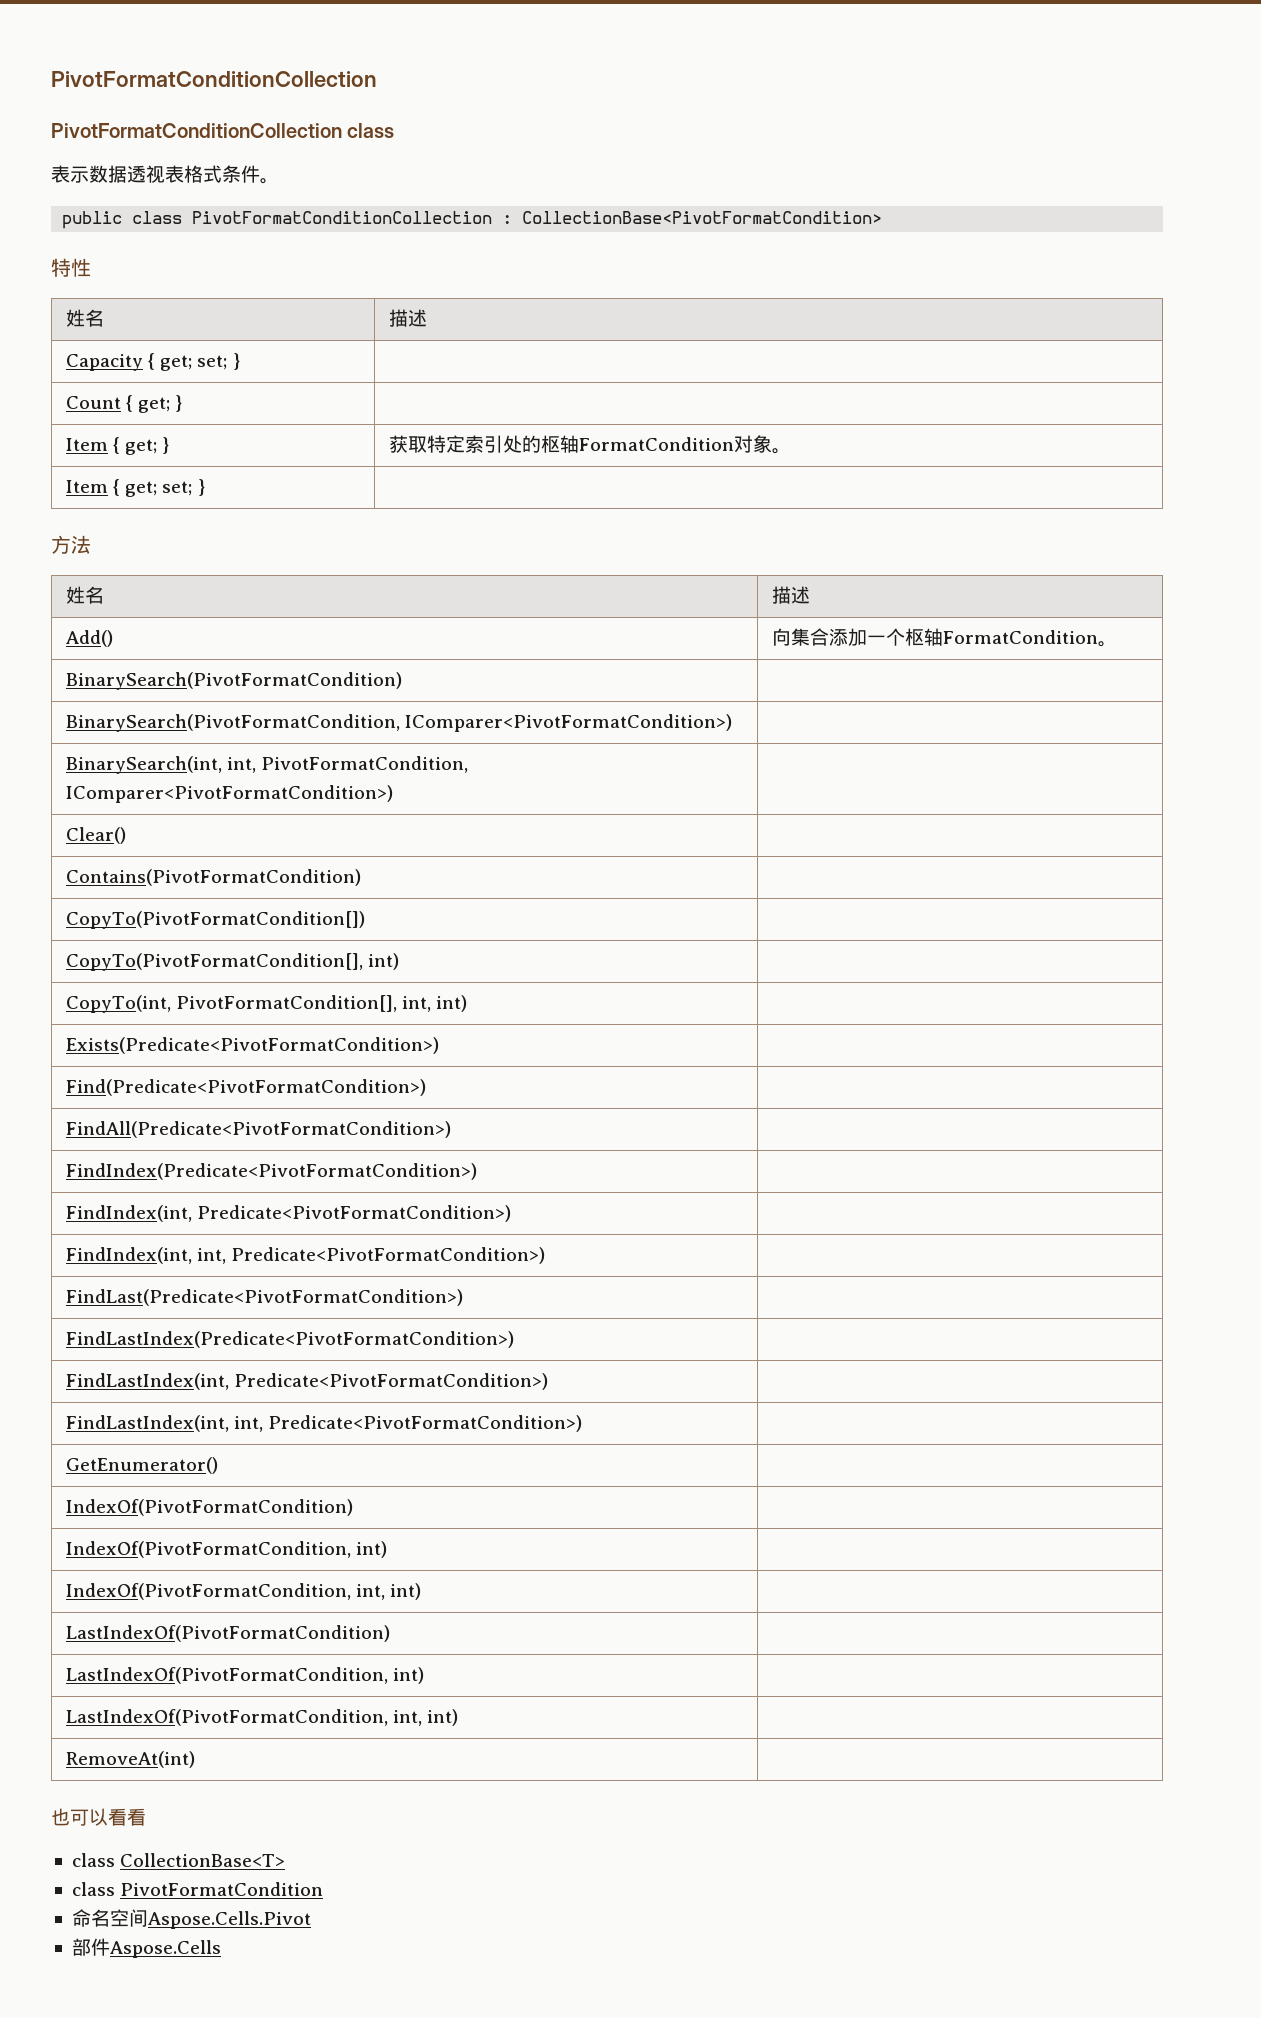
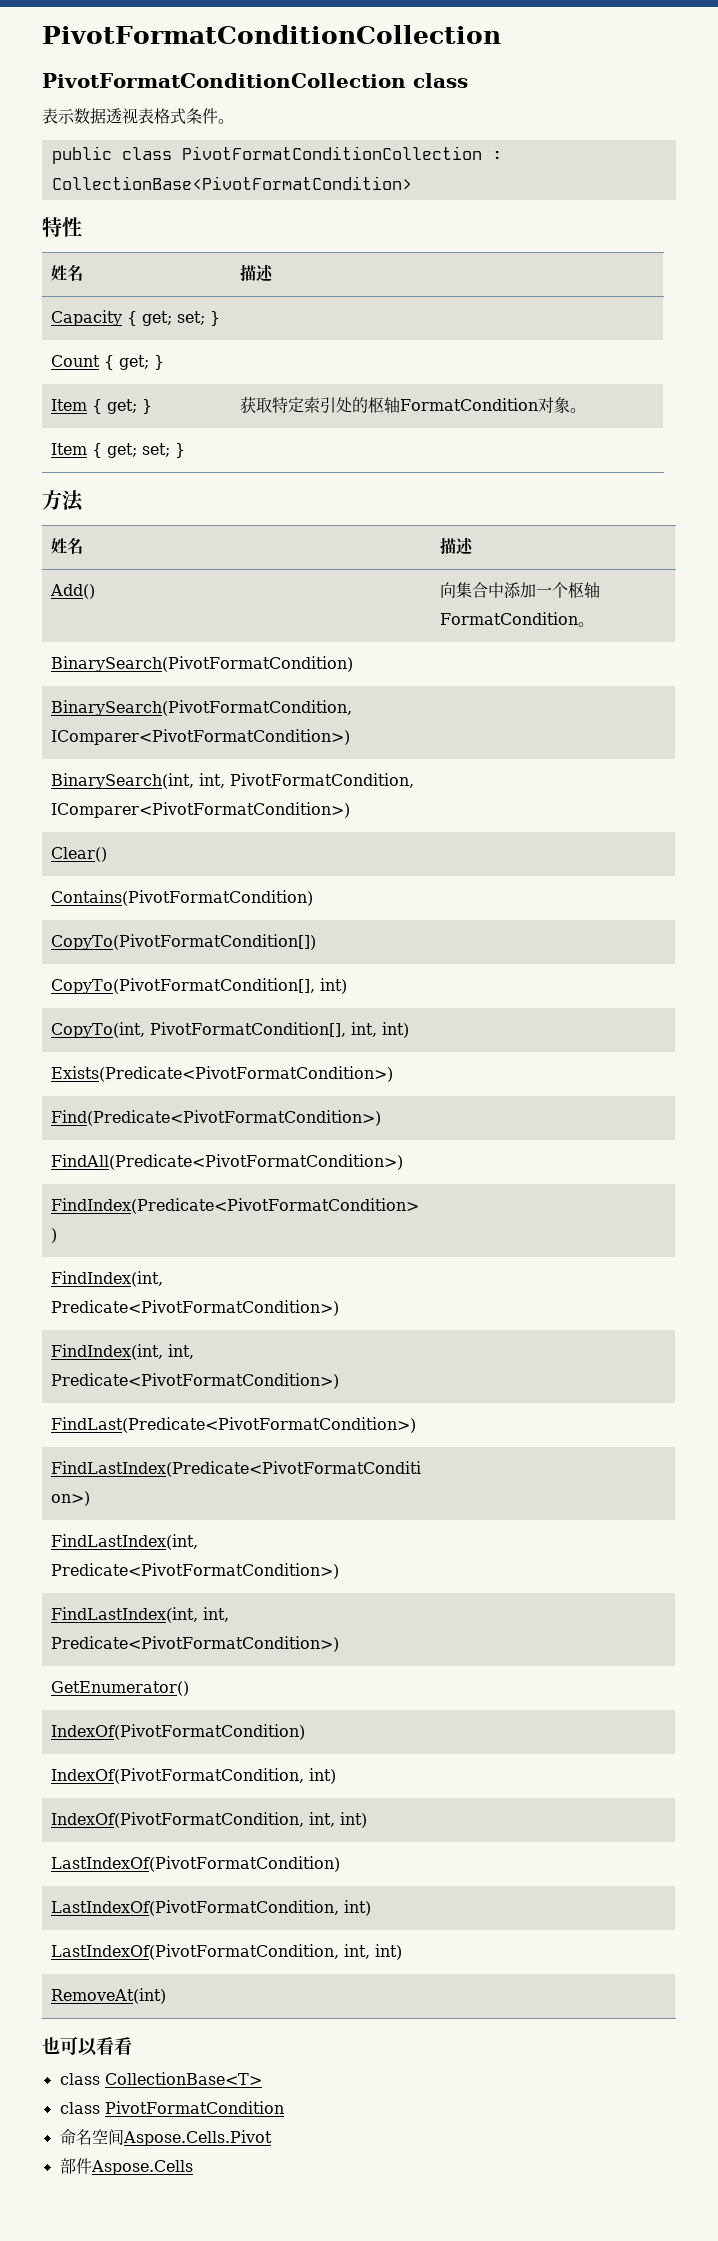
- Add() | 向集合添加一个枢轴FormatCondition。
+ Add() | 向集合中添加一个枢轴FormatCondition。

